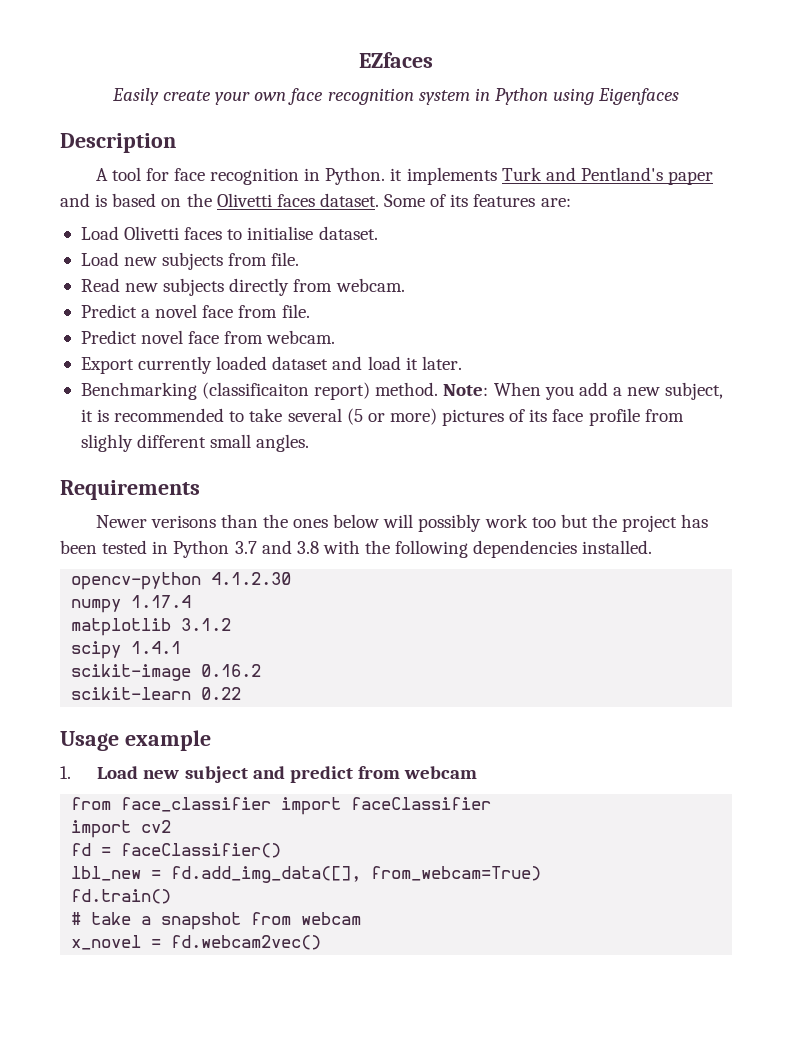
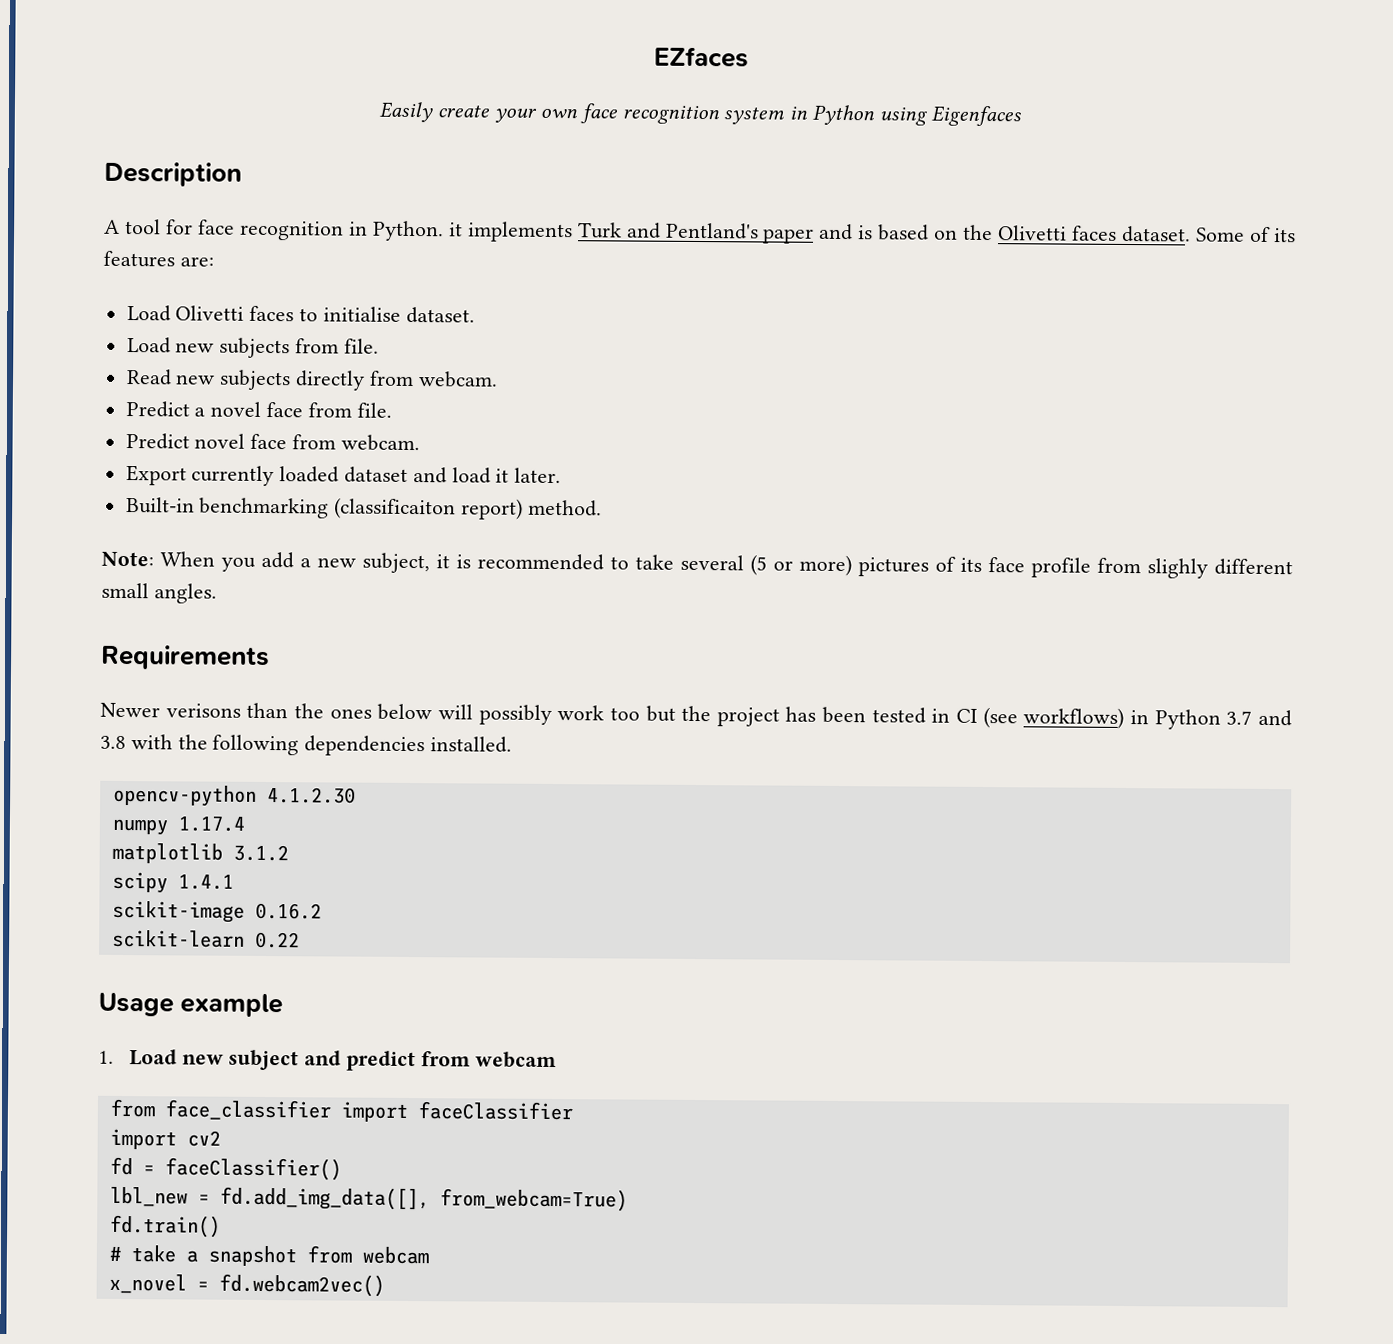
- Benchmarking (classificaiton report) method. Note: When you add a new subject, it is recommended to take several (5 or more) pictures of its face profile from slighly different small angles.
+ Built-in benchmarking (classificaiton report) method.
+ Note: When you add a new subject, it is recommended to take several (5 or more) pictures of its face profile from slighly different small angles.
- Newer verisons than the ones below will possibly work too but the project has been tested in Python 3.7 and 3.8 with the following dependencies installed.
+ Newer verisons than the ones below will possibly work too but the project has been tested in CI (see workflows) in Python 3.7 and 3.8 with the following dependencies installed.

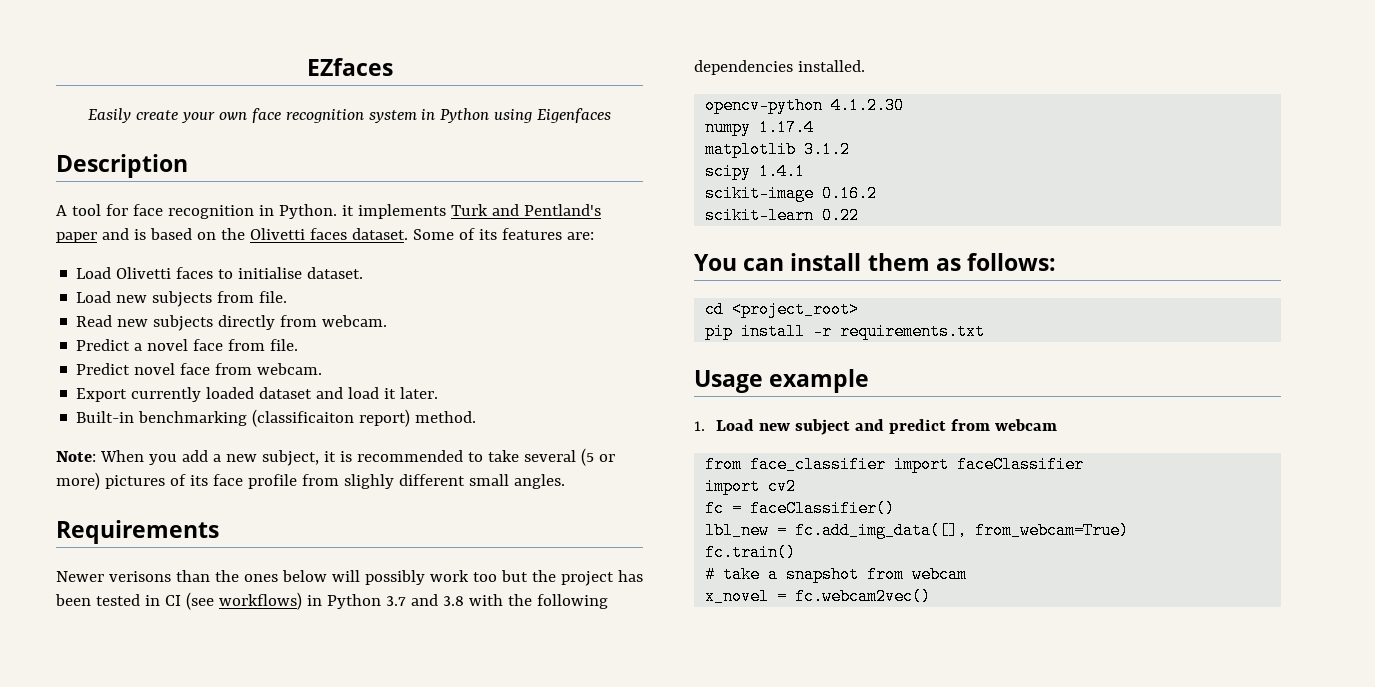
+ You can install them as follows:
+ cd <project_root>
+ pip install -r requirements.txt
- fd = faceClassifier()
+ fc = faceClassifier()
- lbl_new = fd.add_img_data([], from_webcam=True)
+ lbl_new = fc.add_img_data([], from_webcam=True)
- fd.train()
+ fc.train()
- x_novel = fd.webcam2vec()
+ x_novel = fc.webcam2vec()

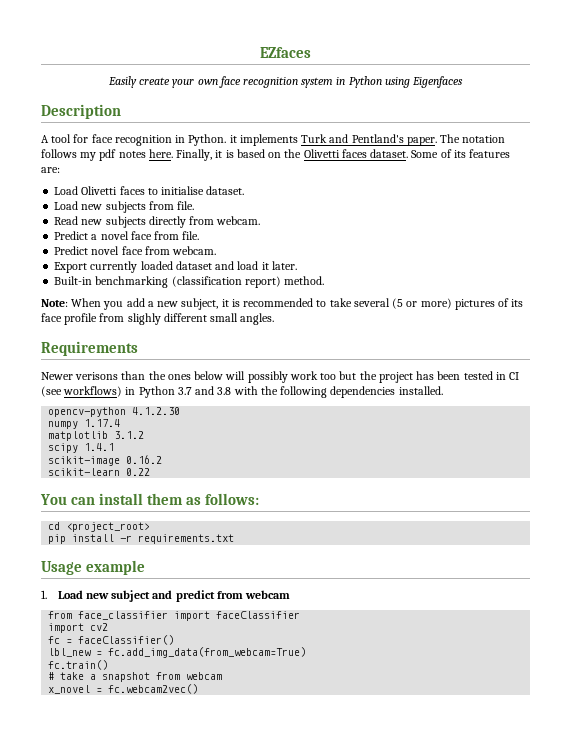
- A tool for face recognition in Python. it implements Turk and Pentland's paper and is based on the Olivetti faces dataset.
+ A tool for face recognition in Python. it implements Turk and Pentland's paper. The notation follows my pdf notes here. Finally, it is based on the Olivetti faces dataset.
- Built-in benchmarking (classificaiton report) method.
+ Built-in benchmarking (classification report) method.
- lbl_new = fc.add_img_data([], from_webcam=True)
+ lbl_new = fc.add_img_data(from_webcam=True)

